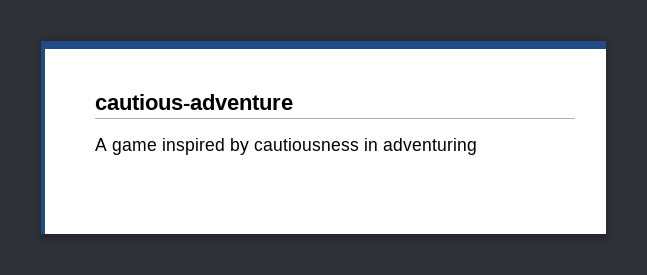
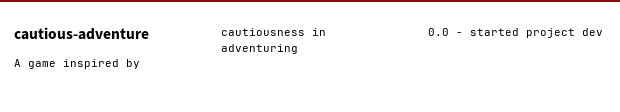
+ 0.0 - started project dev

